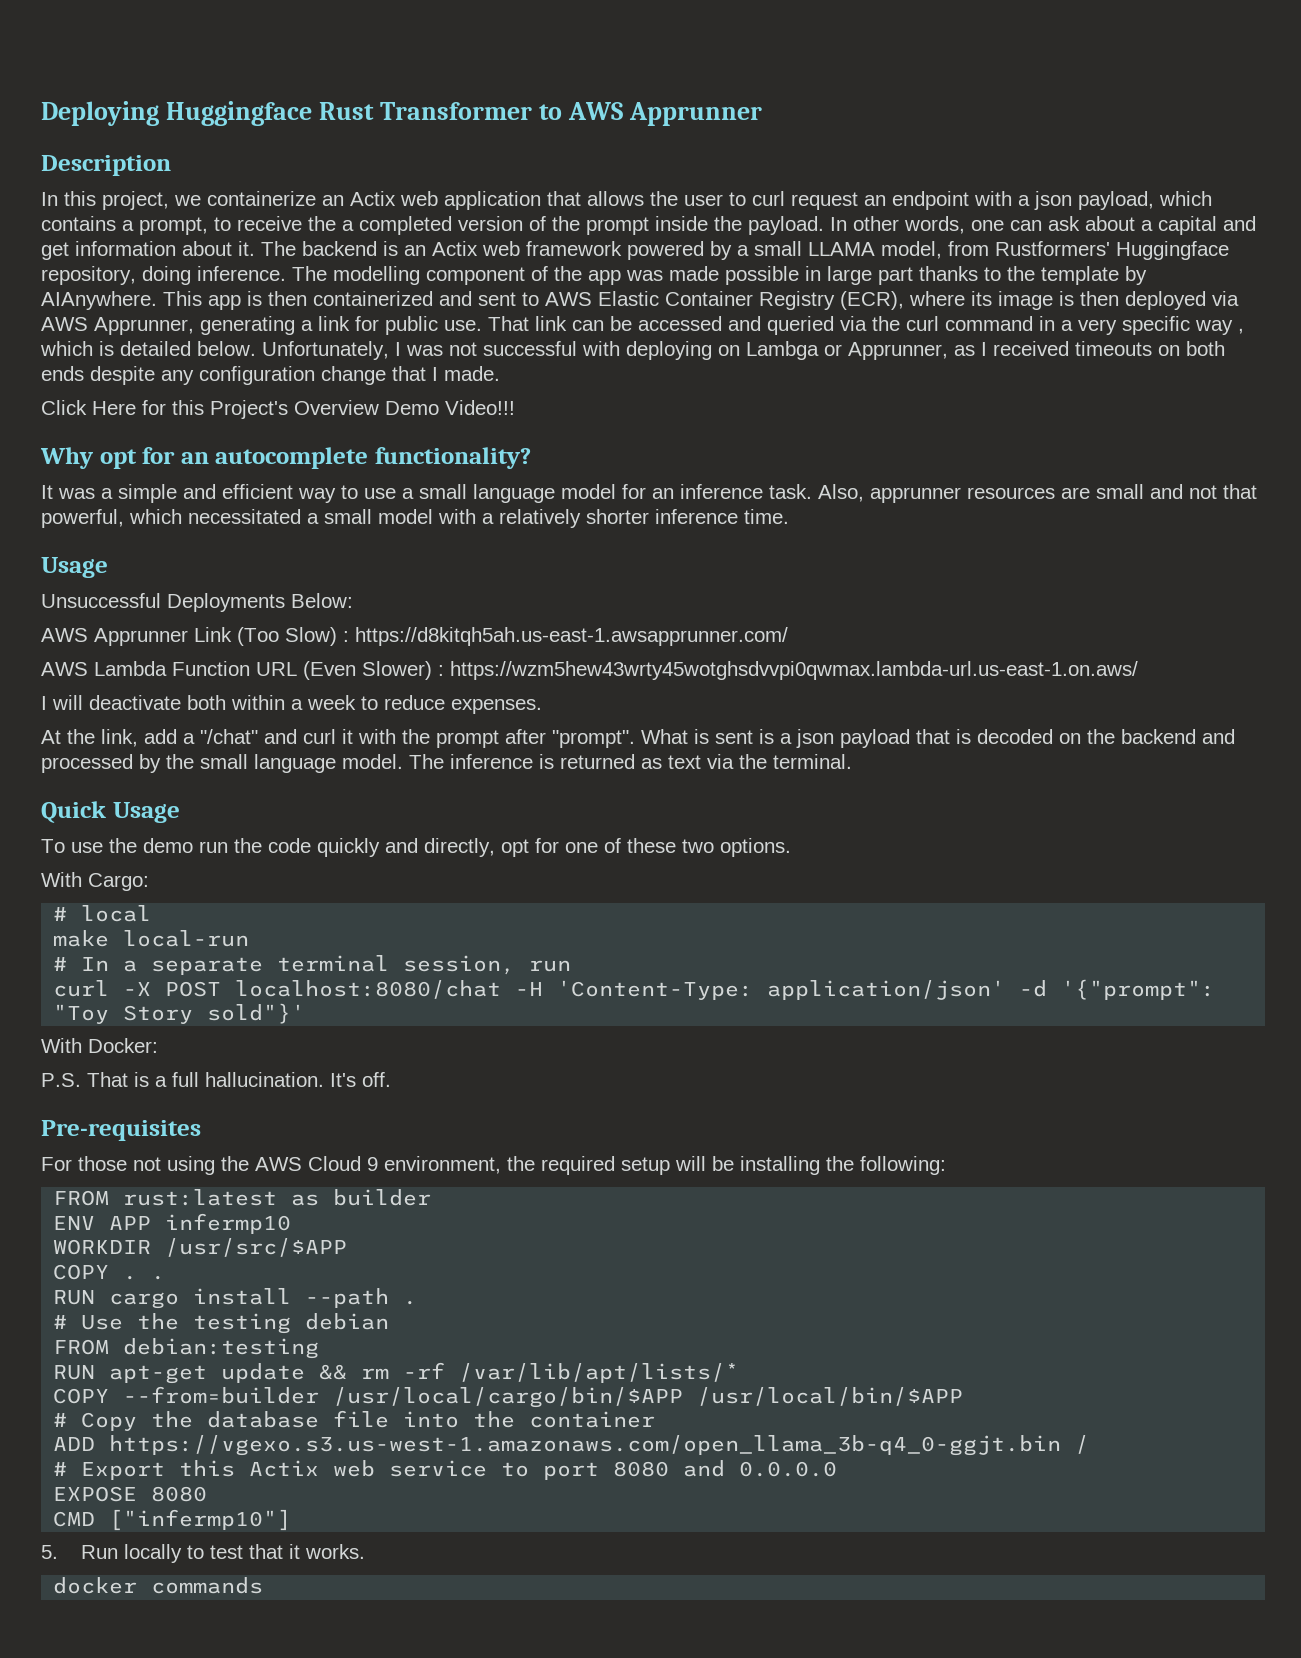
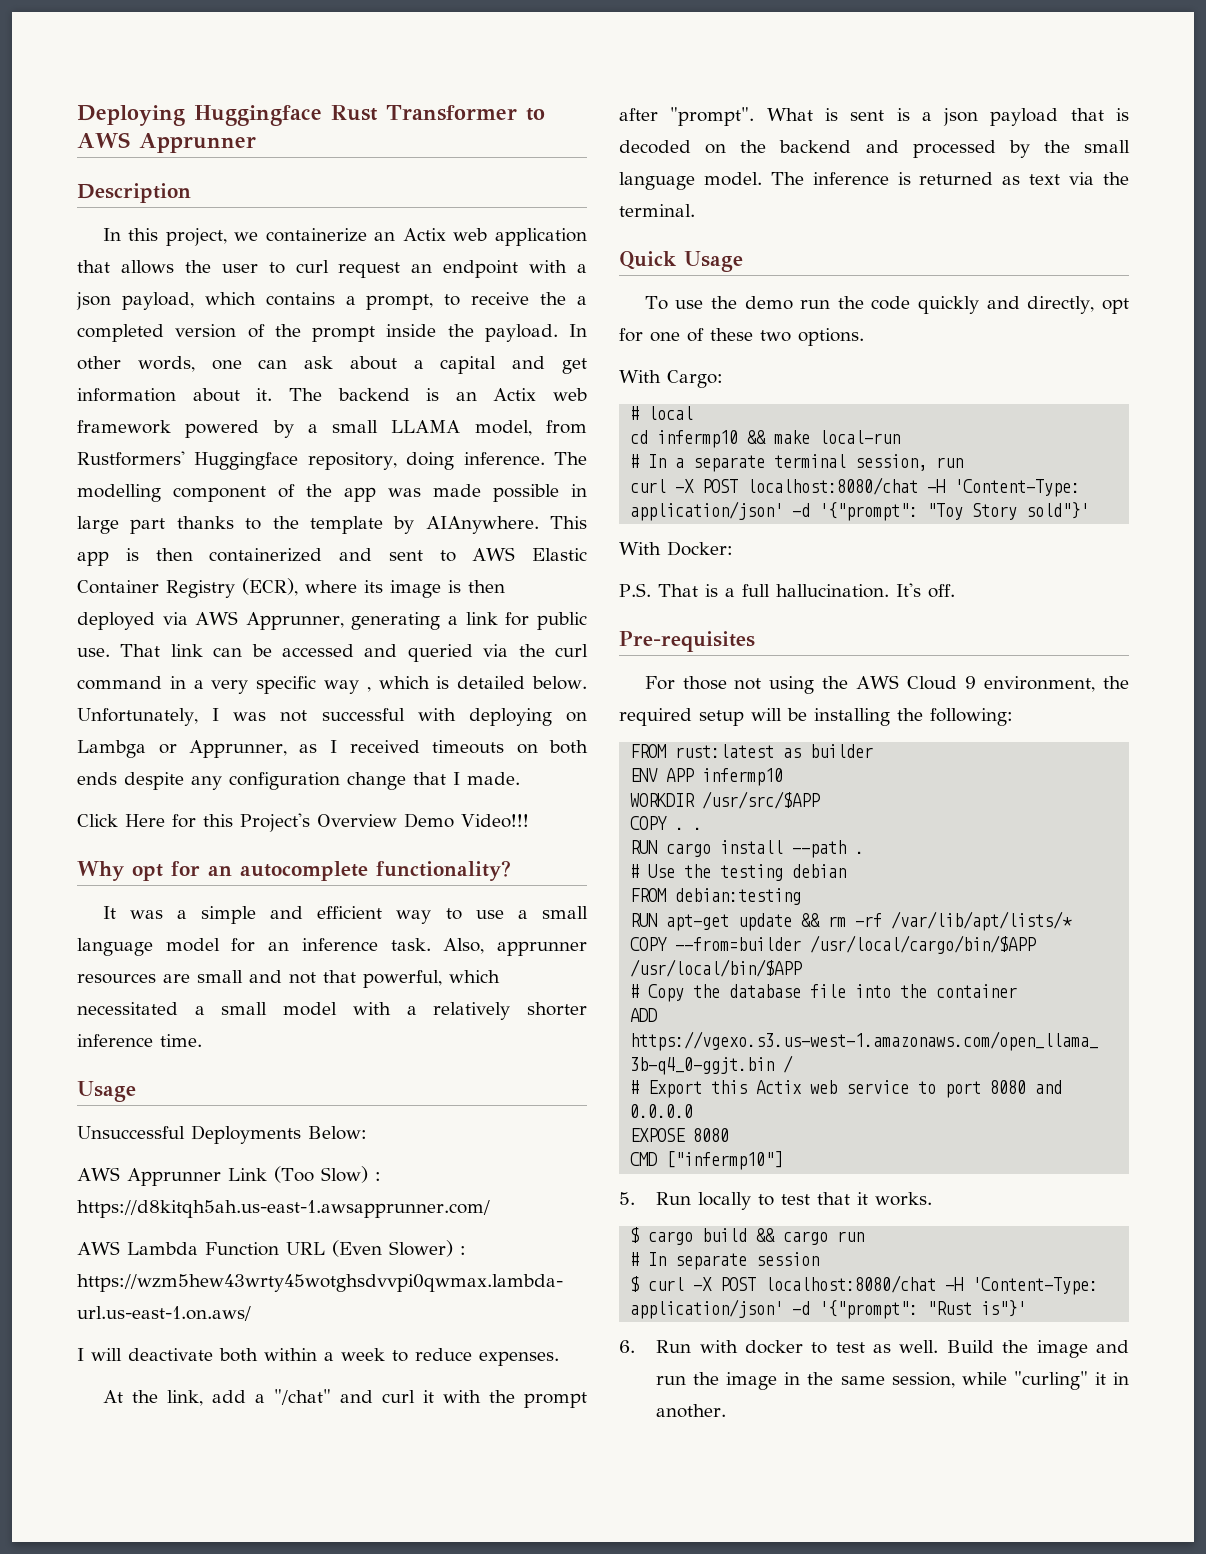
- make local-run
+ cd infermp10 && make local-run
- docker commands
+ $ cargo build && cargo run
+ # In separate session
+ $ curl -X POST localhost:8080/chat -H 'Content-Type: application/json' -d '{"prompt": "Rust is"}'
+ 6. Run with docker to test as well. Build the image and run the image in the same session, while "curling" it in another.

